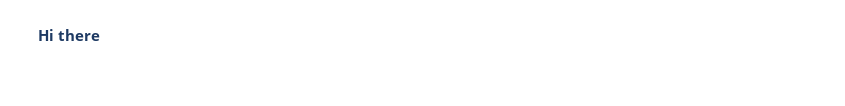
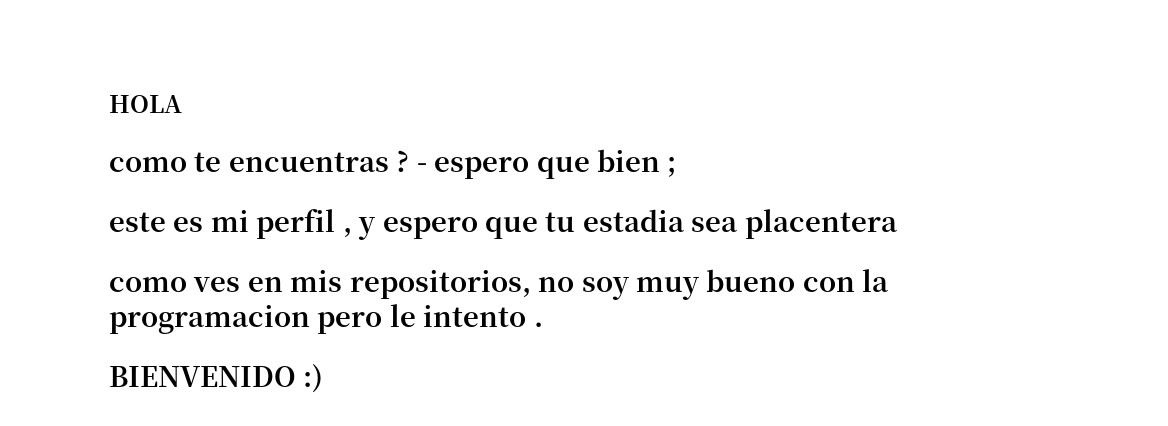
- Hi there
+ HOLA
+ como te encuentras ? - espero que bien ;
+ este es mi perfil , y espero que tu estadia sea placentera
+ como ves en mis repositorios, no soy muy bueno con la programacion pero le intento .
+ BIENVENIDO :)

